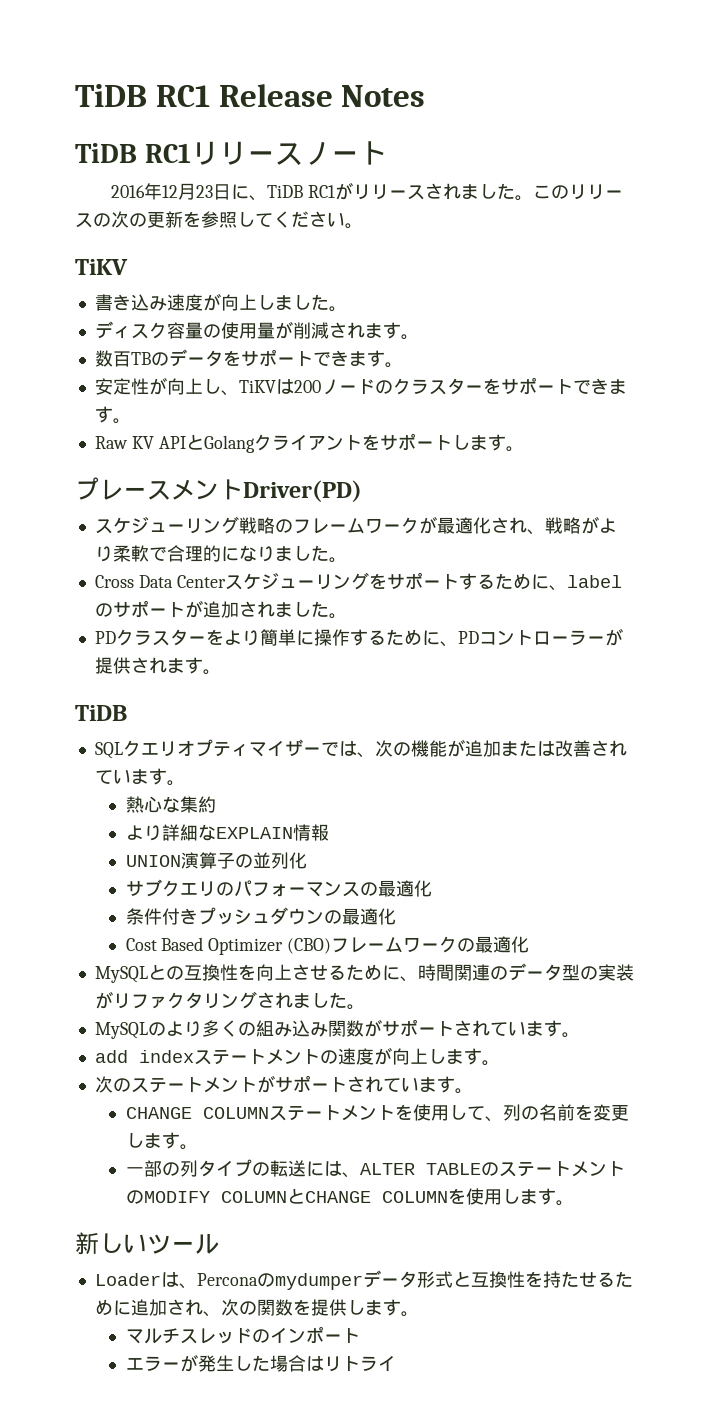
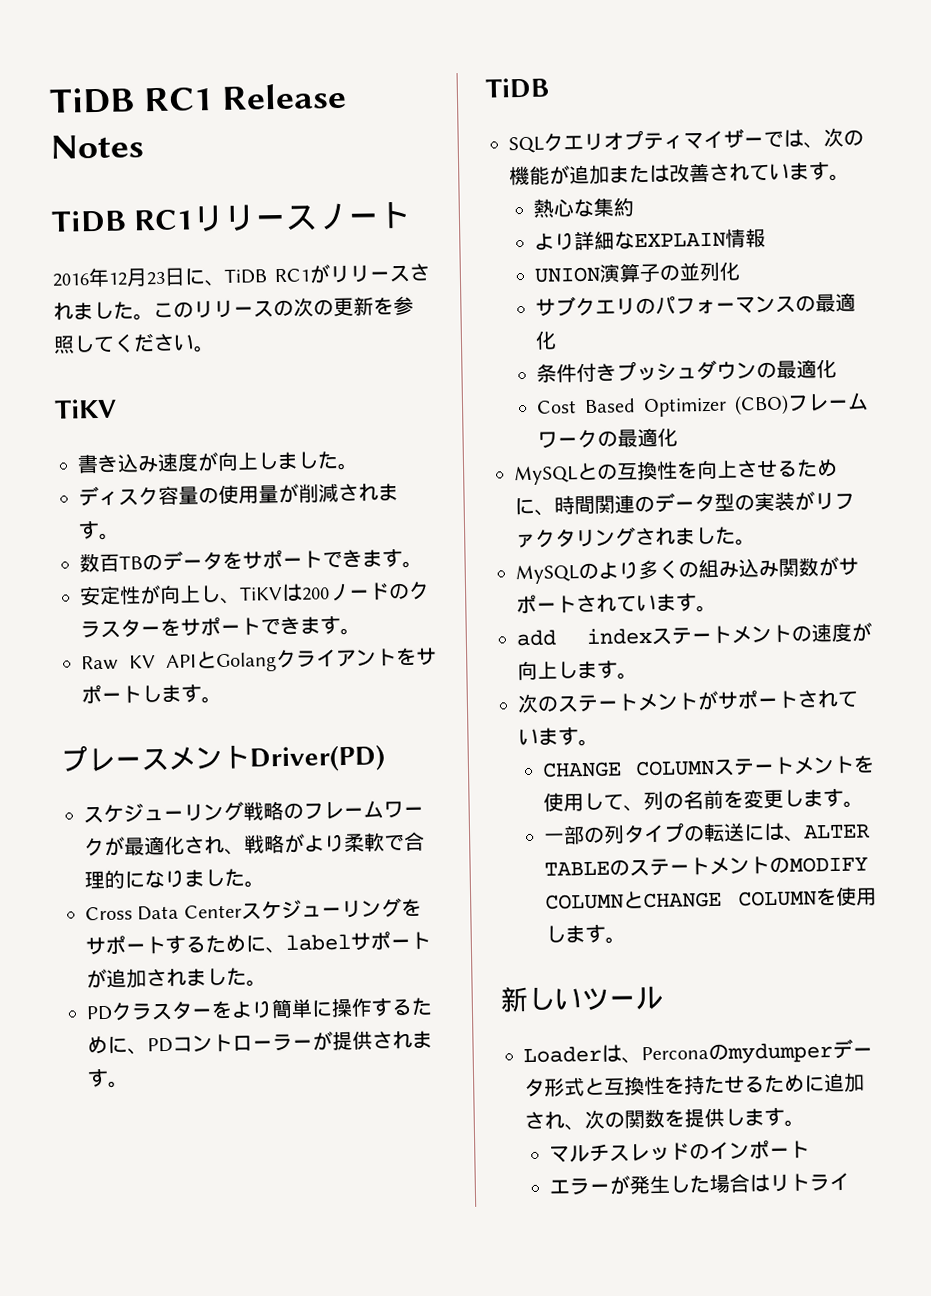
- Cross Data Centerスケジューリングをサポートするために、labelのサポートが追加されました。
+ Cross Data Centerスケジューリングをサポートするために、labelサポートが追加されました。

